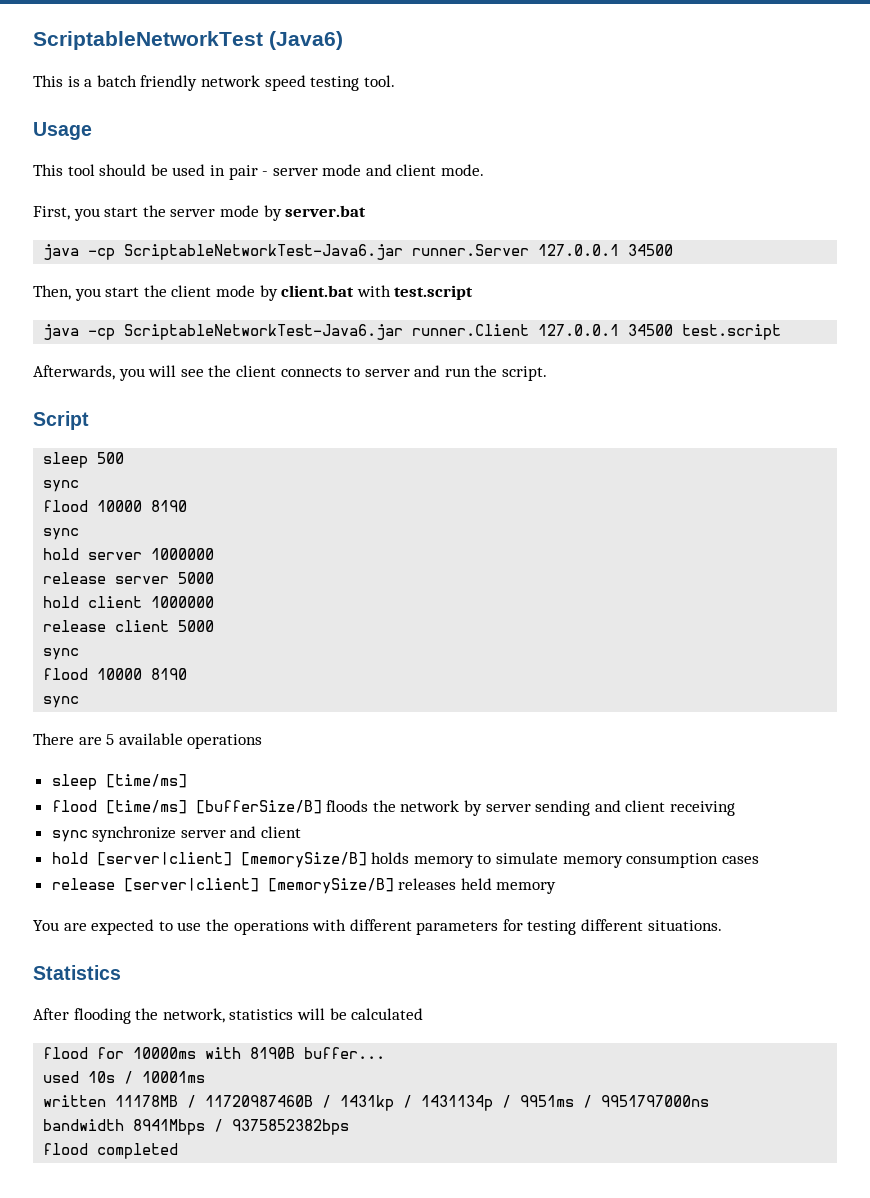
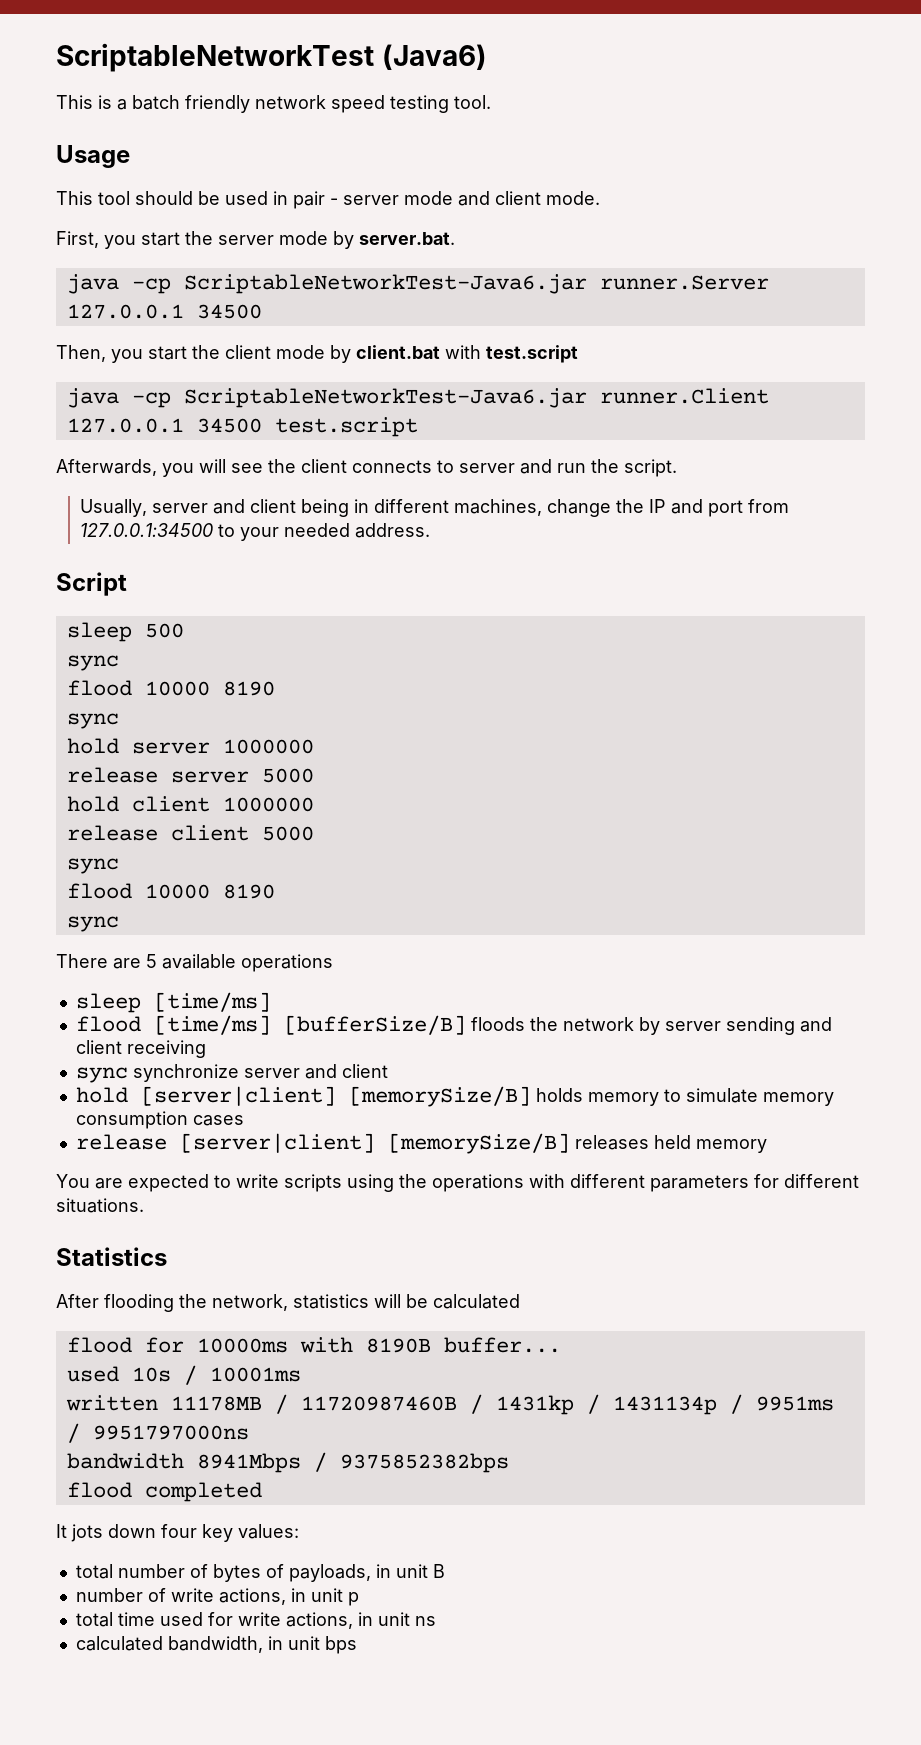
- First, you start the server mode by server.bat
+ First, you start the server mode by server.bat.
+ Usually, server and client being in different machines, change the IP and port from 127.0.0.1:34500 to your needed address.
- You are expected to use the operations with different parameters for testing different situations.
+ You are expected to write scripts using the operations with different parameters for different situations.
+ It jots down four key values:
+ total number of bytes of payloads, in unit B
+ number of write actions, in unit p
+ total time used for write actions, in unit ns
+ calculated bandwidth, in unit bps

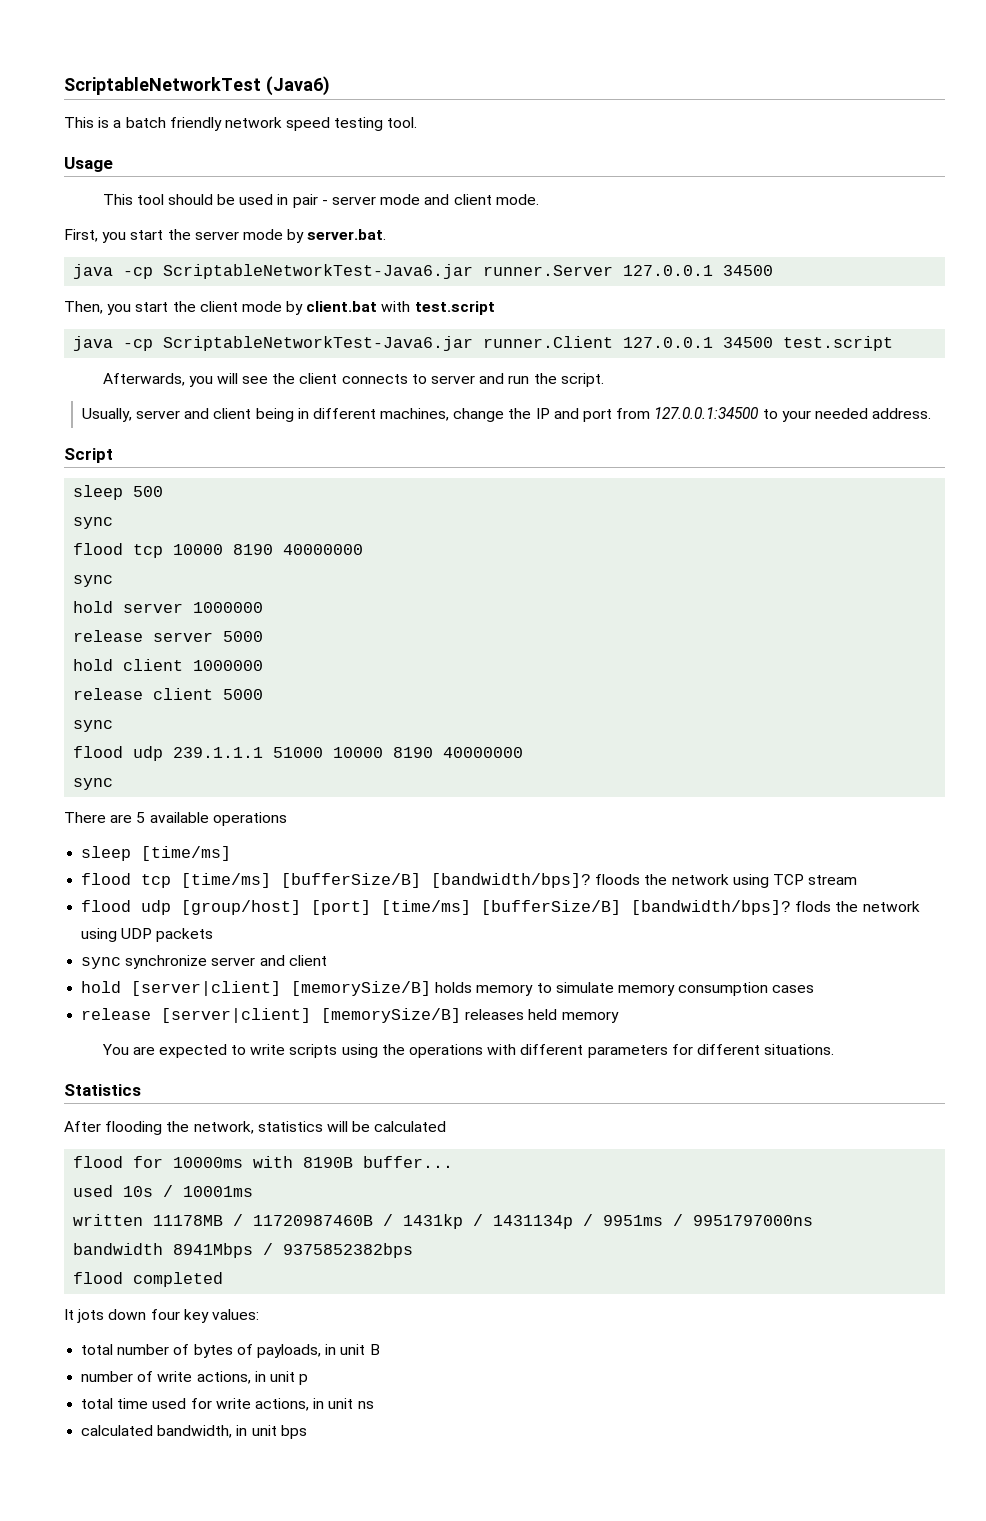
  sleep 500
  sync
- flood 10000 8190
+ flood tcp 10000 8190 40000000
  release client 5000
  sync
- flood 10000 8190
+ flood udp 239.1.1.1 51000 10000 8190 40000000
- flood [time/ms] [bufferSize/B] floods the network by server sending and client receiving
+ flood tcp [time/ms] [bufferSize/B] [bandwidth/bps]? floods the network using TCP stream
+ flood udp [group/host] [port] [time/ms] [bufferSize/B] [bandwidth/bps]? flods the network using UDP packets

